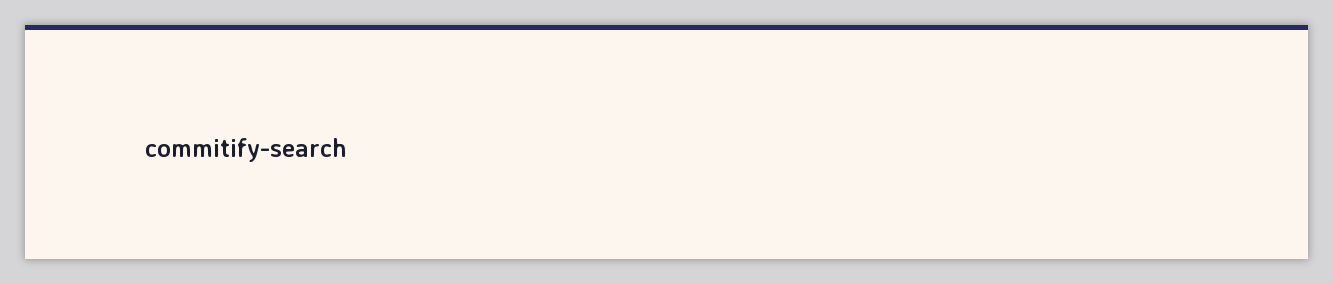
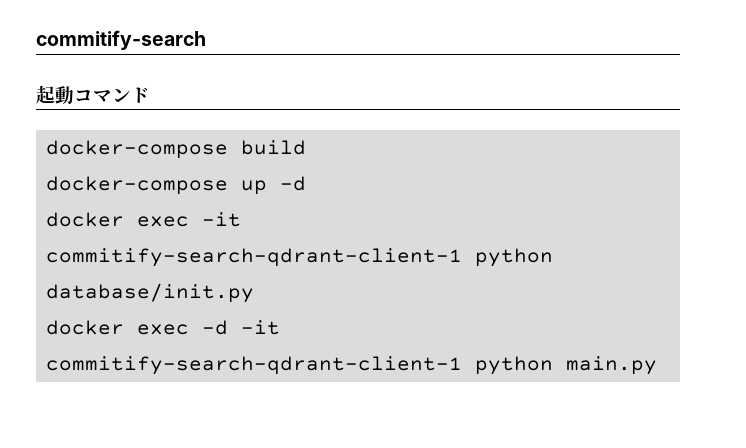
+ 起動コマンド
+ docker-compose build
+ docker-compose up -d
+ docker exec -it commitify-search-qdrant-client-1 python database/init.py
+ docker exec -d -it commitify-search-qdrant-client-1 python main.py

